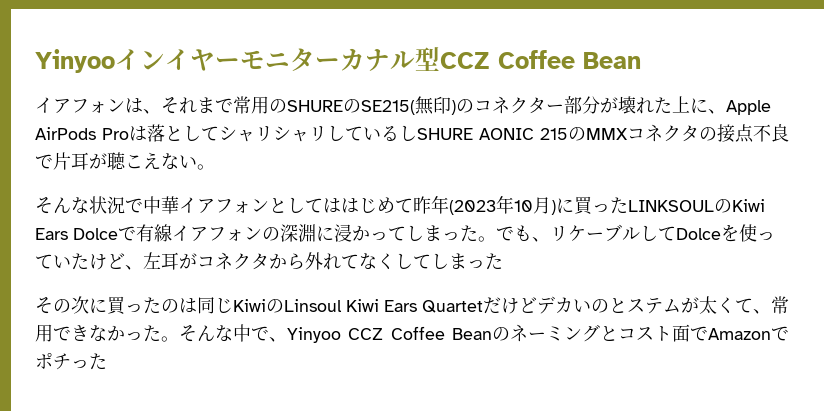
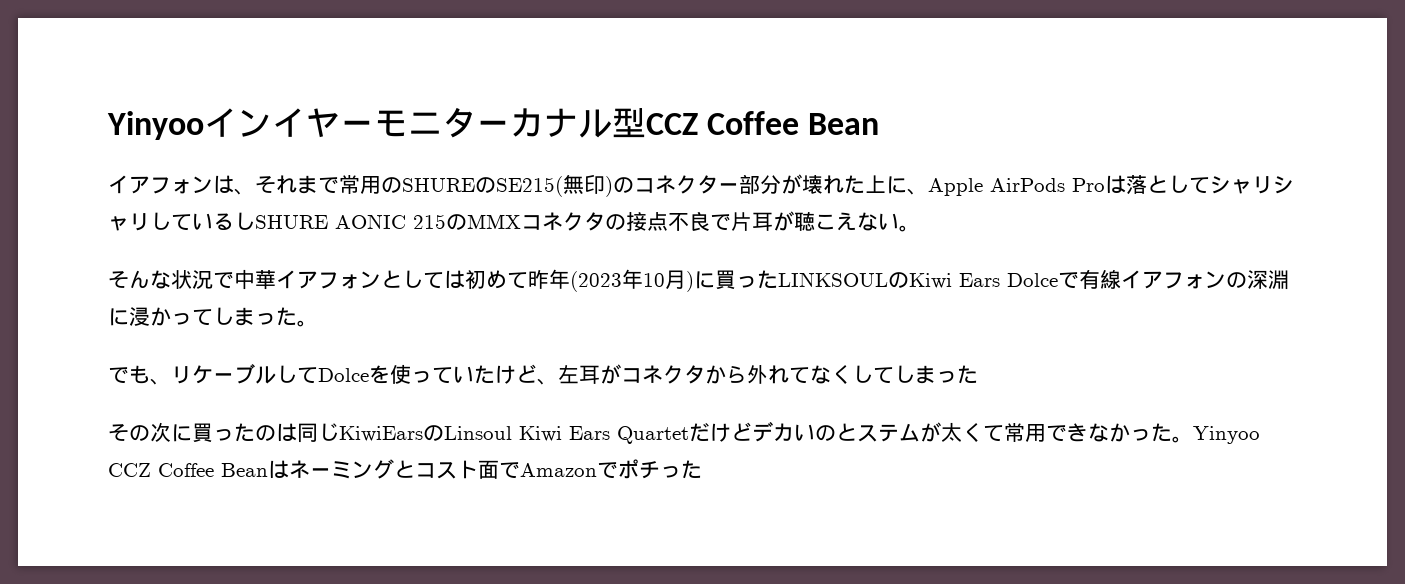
- そんな状況で中華イアフォンとしてははじめて昨年(2023年10月)に買ったLINKSOULのKiwi Ears Dolceで有線イアフォンの深淵に浸かってしまった。でも、リケーブルしてDolceを使っていたけど、左耳がコネクタから外れてなくしてしまった
+ そんな状況で中華イアフォンとしては初めて昨年(2023年10月)に買ったLINKSOULのKiwi Ears Dolceで有線イアフォンの深淵に浸かってしまった。
+ でも、リケーブルしてDolceを使っていたけど、左耳がコネクタから外れてなくしてしまった
- その次に買ったのは同じKiwiのLinsoul Kiwi Ears Quartetだけどデカいのとステムが太くて、常用できなかった。
+ その次に買ったのは同じKiwiEarsのLinsoul Kiwi Ears Quartetだけどデカいのとステムが太くて常用できなかった。
- そんな中で、Yinyoo CCZ Coffee Beanのネーミングとコスト面でAmazonでポチった
+ Yinyoo CCZ Coffee Beanはネーミングとコスト面でAmazonでポチった

